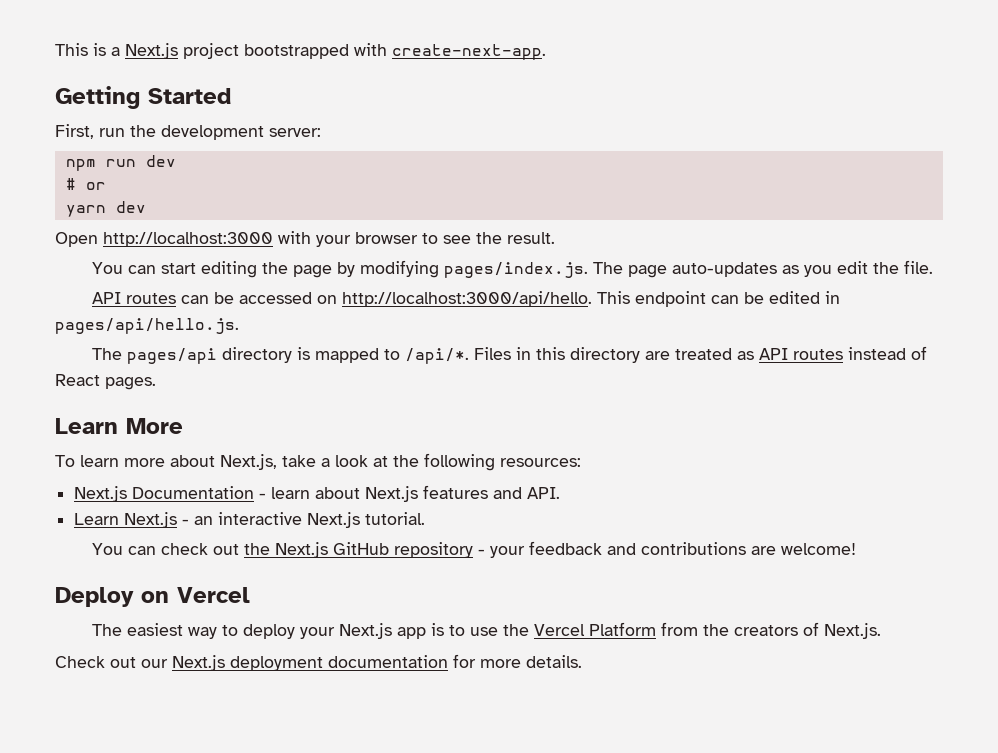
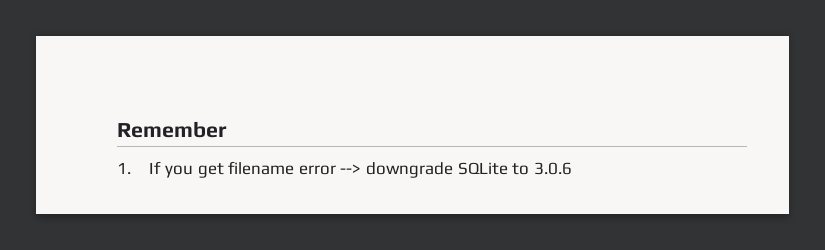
- This is a Next.js project bootstrapped with create-next-app.
- Getting Started
- First, run the development server:
- npm run dev
- # or
- yarn dev
- Open http://localhost:3000 with your browser to see the result.
- You can start editing the page by modifying pages/index.js. The page auto-updates as you edit the file.
- API routes can be accessed on http://localhost:3000/api/hello. This endpoint can be edited in pages/api/hello.js.
- The pages/api directory is mapped to /api/*. Files in this directory are treated as API routes instead of React pages.
- Learn More
- To learn more about Next.js, take a look at the following resources:
- Next.js Documentation - learn about Next.js features and API.
- Learn Next.js - an interactive Next.js tutorial.
- You can check out the Next.js GitHub repository - your feedback and contributions are welcome!
- Deploy on Vercel
- The easiest way to deploy your Next.js app is to use the Vercel Platform from the creators of Next.js.
- Check out our Next.js deployment documentation for more details.
+ Remember
+ 1. If you get filename error --> downgrade SQLite to 3.0.6

